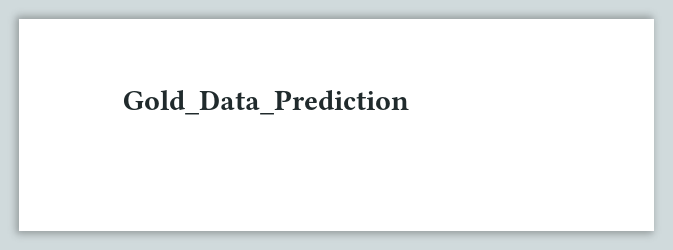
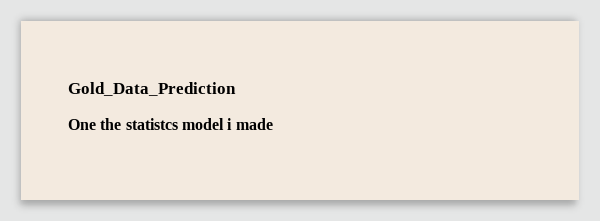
+ One the statistcs model i made

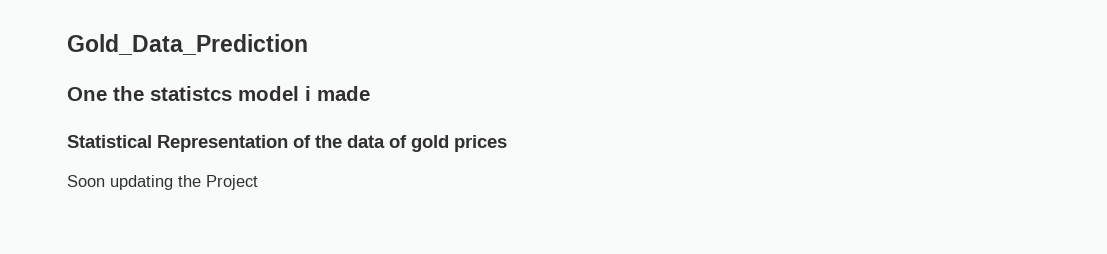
+ Statistical Representation of the data of gold prices
+ Soon updating the Project

